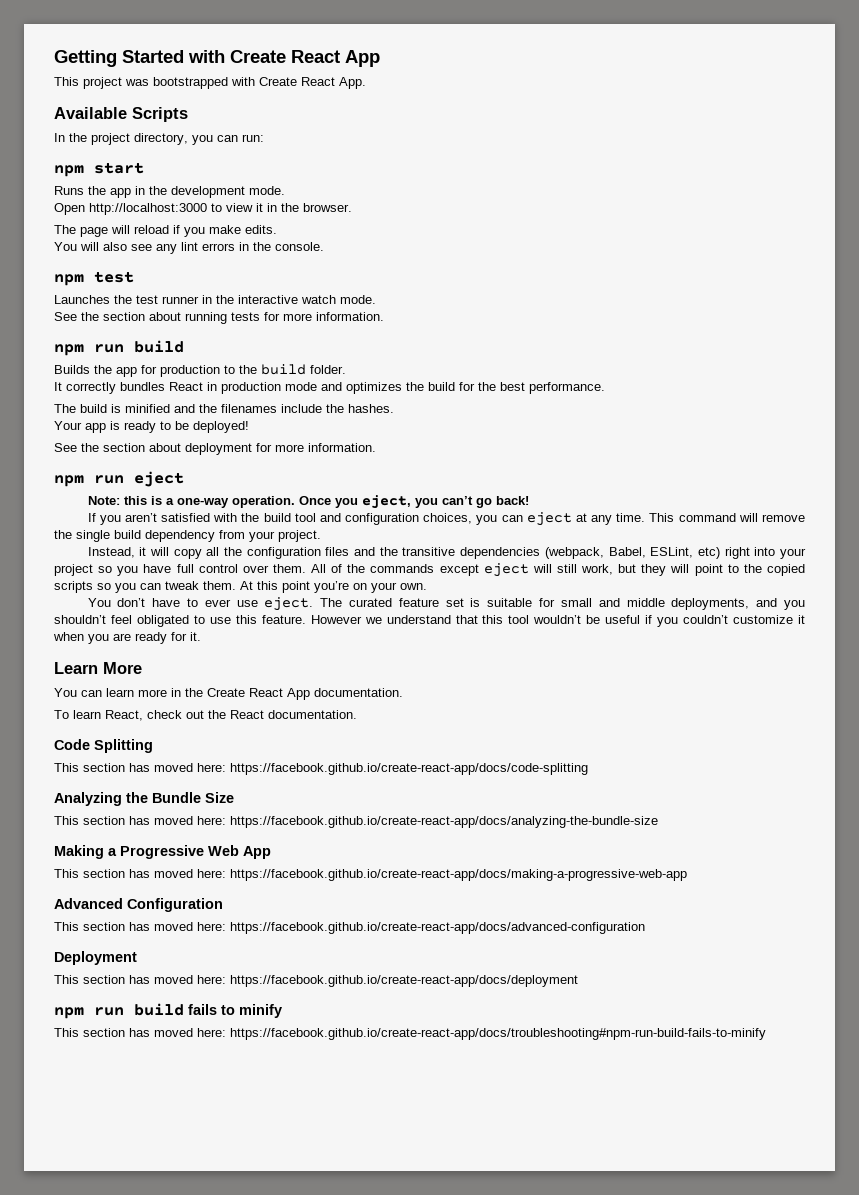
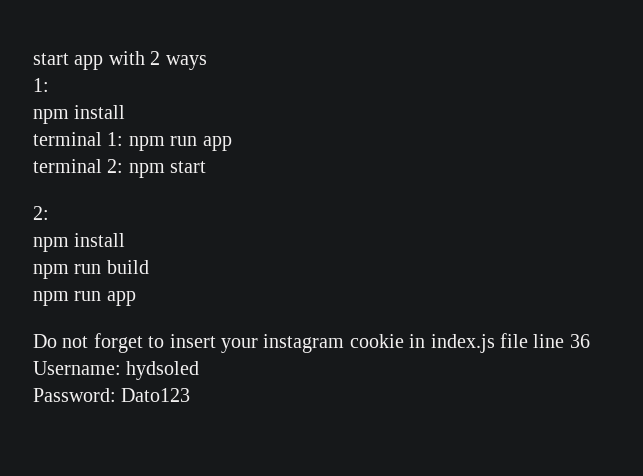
- Getting Started with Create React App
- This project was bootstrapped with Create React App.
- Available Scripts
- In the project directory, you can run:
- npm start
- Runs the app in the development mode.
- Open http://localhost:3000 to view it in the browser.
- The page will reload if you make edits.
- You will also see any lint errors in the console.
- npm test
- Launches the test runner in the interactive watch mode.
- See the section about running tests for more information.
+ start app with 2 ways
+ 1:
+ npm install
+ terminal 1: npm run app
+ terminal 2: npm start
+ 2:
+ npm install
  npm run build
- Builds the app for production to the build folder.
- It correctly bundles React in production mode and optimizes the build for the best performance.
- The build is minified and the filenames include the hashes.
- Your app is ready to be deployed!
- See the section about deployment for more information.
- npm run eject
- Note: this is a one-way operation. Once you eject, you can’t go back!
- If you aren’t satisfied with the build tool and configuration choices, you can eject at any time. This command will remove the single build dependency from your project.
- Instead, it will copy all the configuration files and the transitive dependencies (webpack, Babel, ESLint, etc) right into your project so you have full control over them. All of the commands except eject will still work, but they will point to the copied scripts so you can tweak them. At this point you’re on your own.
- You don’t have to ever use eject. The curated feature set is suitable for small and middle deployments, and you shouldn’t feel obligated to use this feature. However we understand that this tool wouldn’t be useful if you couldn’t customize it when you are ready for it.
- Learn More
- You can learn more in the Create React App documentation.
- To learn React, check out the React documentation.
- Code Splitting
- This section has moved here: https://facebook.github.io/create-react-app/docs/code-splitting
- Analyzing the Bundle Size
- This section has moved here: https://facebook.github.io/create-react-app/docs/analyzing-the-bundle-size
- Making a Progressive Web App
- This section has moved here: https://facebook.github.io/create-react-app/docs/making-a-progressive-web-app
- Advanced Configuration
- This section has moved here: https://facebook.github.io/create-react-app/docs/advanced-configuration
- Deployment
- This section has moved here: https://facebook.github.io/create-react-app/docs/deployment
- npm run build fails to minify
- This section has moved here: https://facebook.github.io/create-react-app/docs/troubleshooting#npm-run-build-fails-to-minify
+ npm run app
+ Do not forget to insert your instagram cookie in index.js file line 36 Username: hydsoled
+ Password: Dato123

